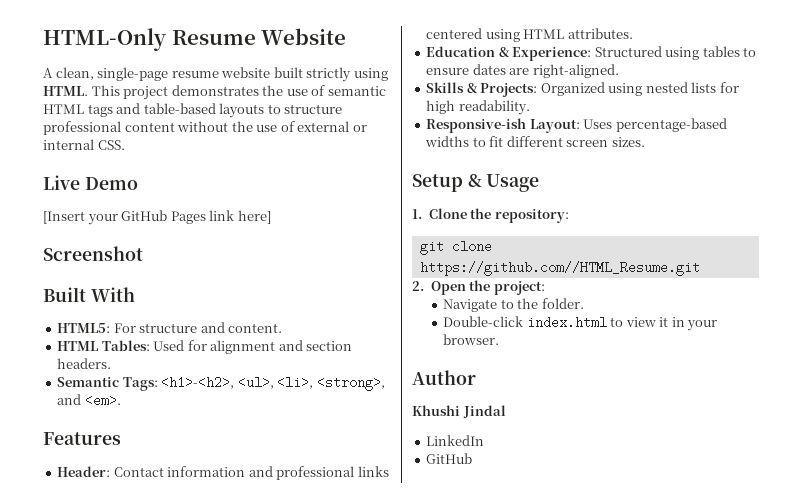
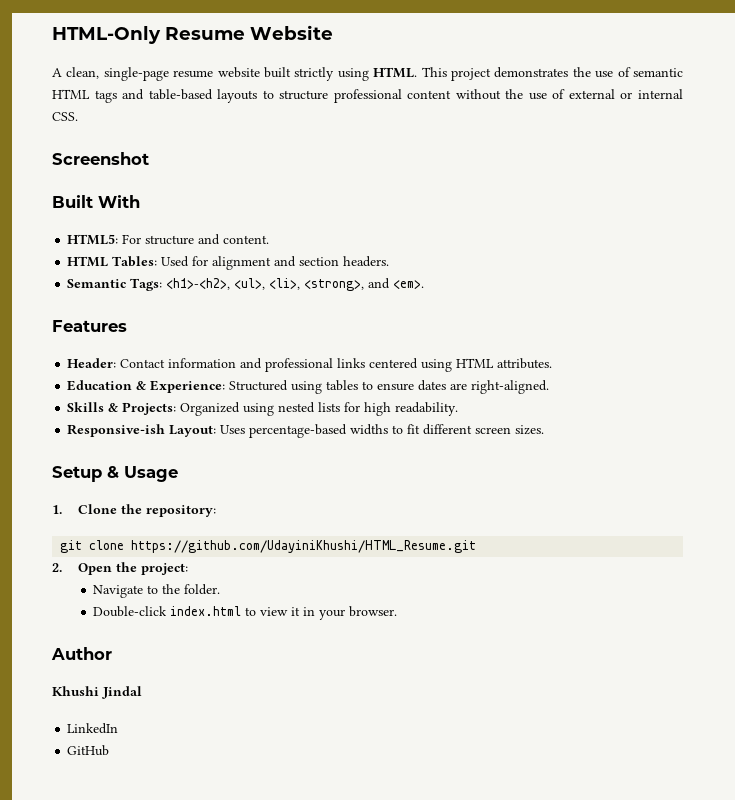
- Live Demo
- [Insert your GitHub Pages link here]
- git clone https://github.com//HTML_Resume.git
+ git clone https://github.com/UdayiniKhushi/HTML_Resume.git

